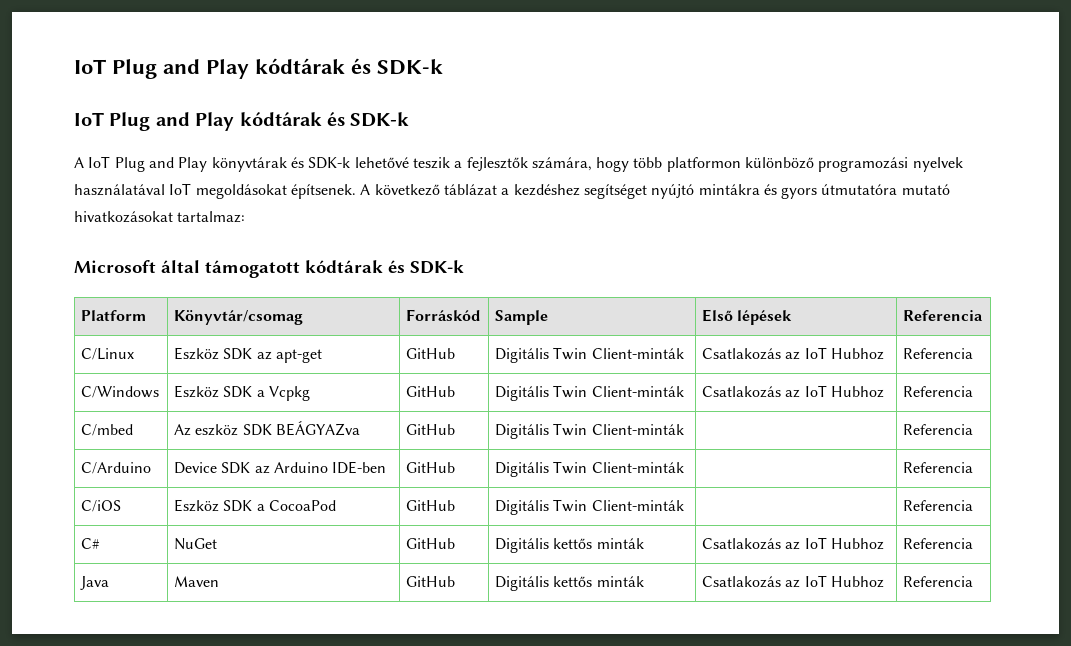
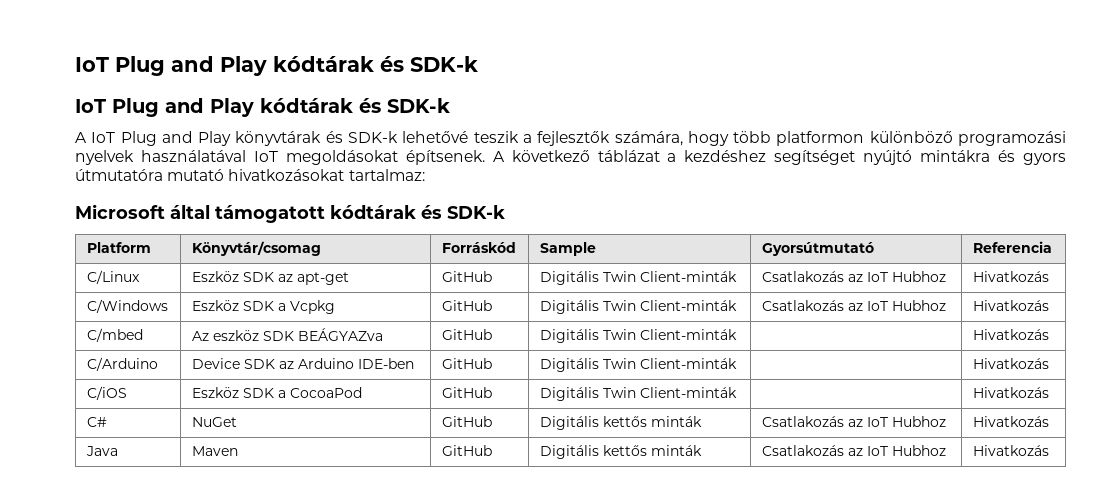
- Platform | Könyvtár/csomag | Forráskód | Sample | Első lépések | Referencia
+ Platform | Könyvtár/csomag | Forráskód | Sample | Gyorsútmutató | Referencia
- C/Linux | Eszköz SDK az apt-get | GitHub | Digitális Twin Client-minták | Csatlakozás az IoT Hubhoz | Referencia
+ C/Linux | Eszköz SDK az apt-get | GitHub | Digitális Twin Client-minták | Csatlakozás az IoT Hubhoz | Hivatkozás
- C/Windows | Eszköz SDK a Vcpkg | GitHub | Digitális Twin Client-minták | Csatlakozás az IoT Hubhoz | Referencia
+ C/Windows | Eszköz SDK a Vcpkg | GitHub | Digitális Twin Client-minták | Csatlakozás az IoT Hubhoz | Hivatkozás
- C/mbed | Az eszköz SDK BEÁGYAZva | GitHub | Digitális Twin Client-minták | | Referencia
+ C/mbed | Az eszköz SDK BEÁGYAZva | GitHub | Digitális Twin Client-minták | | Hivatkozás
- C/Arduino | Device SDK az Arduino IDE-ben | GitHub | Digitális Twin Client-minták | | Referencia
+ C/Arduino | Device SDK az Arduino IDE-ben | GitHub | Digitális Twin Client-minták | | Hivatkozás
- C/iOS | Eszköz SDK a CocoaPod | GitHub | Digitális Twin Client-minták | | Referencia
+ C/iOS | Eszköz SDK a CocoaPod | GitHub | Digitális Twin Client-minták | | Hivatkozás
- C# | NuGet | GitHub | Digitális kettős minták | Csatlakozás az IoT Hubhoz | Referencia
+ C# | NuGet | GitHub | Digitális kettős minták | Csatlakozás az IoT Hubhoz | Hivatkozás
- Java | Maven | GitHub | Digitális kettős minták | Csatlakozás az IoT Hubhoz | Referencia
+ Java | Maven | GitHub | Digitális kettős minták | Csatlakozás az IoT Hubhoz | Hivatkozás

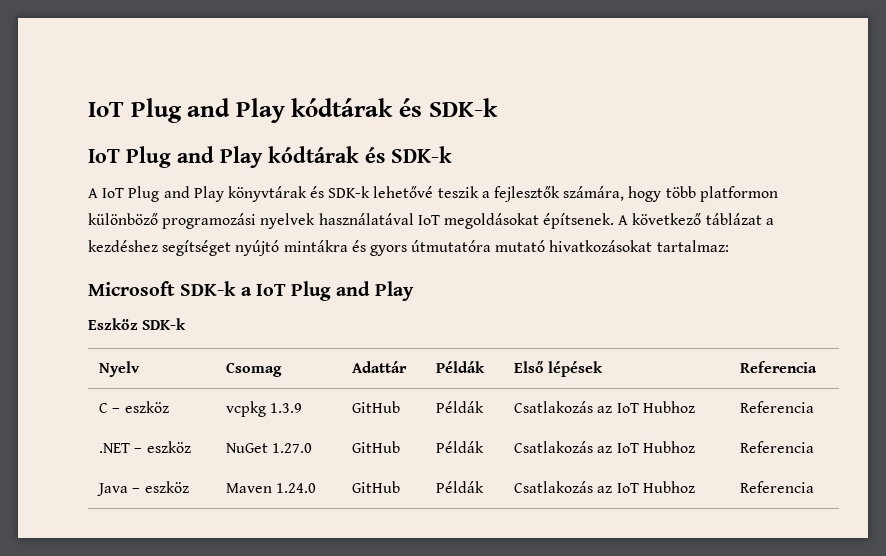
- Microsoft által támogatott kódtárak és SDK-k
- Platform | Könyvtár/csomag | Forráskód | Sample | Gyorsútmutató | Referencia
- C/Linux | Eszköz SDK az apt-get | GitHub | Digitális Twin Client-minták | Csatlakozás az IoT Hubhoz | Hivatkozás
- C/Windows | Eszköz SDK a Vcpkg | GitHub | Digitális Twin Client-minták | Csatlakozás az IoT Hubhoz | Hivatkozás
- C/mbed | Az eszköz SDK BEÁGYAZva | GitHub | Digitális Twin Client-minták | | Hivatkozás
- C/Arduino | Device SDK az Arduino IDE-ben | GitHub | Digitális Twin Client-minták | | Hivatkozás
- C/iOS | Eszköz SDK a CocoaPod | GitHub | Digitális Twin Client-minták | | Hivatkozás
- C# | NuGet | GitHub | Digitális kettős minták | Csatlakozás az IoT Hubhoz | Hivatkozás
- Java | Maven | GitHub | Digitális kettős minták | Csatlakozás az IoT Hubhoz | Hivatkozás
+ Microsoft SDK-k a IoT Plug and Play
+ Eszköz SDK-k
+ Nyelv | Csomag | Adattár | Példák | Első lépések | Referencia
+ C – eszköz | vcpkg 1.3.9 | GitHub | Példák | Csatlakozás az IoT Hubhoz | Referencia
+ .NET – eszköz | NuGet 1.27.0 | GitHub | Példák | Csatlakozás az IoT Hubhoz | Referencia
+ Java – eszköz | Maven 1.24.0 | GitHub | Példák | Csatlakozás az IoT Hubhoz | Referencia

